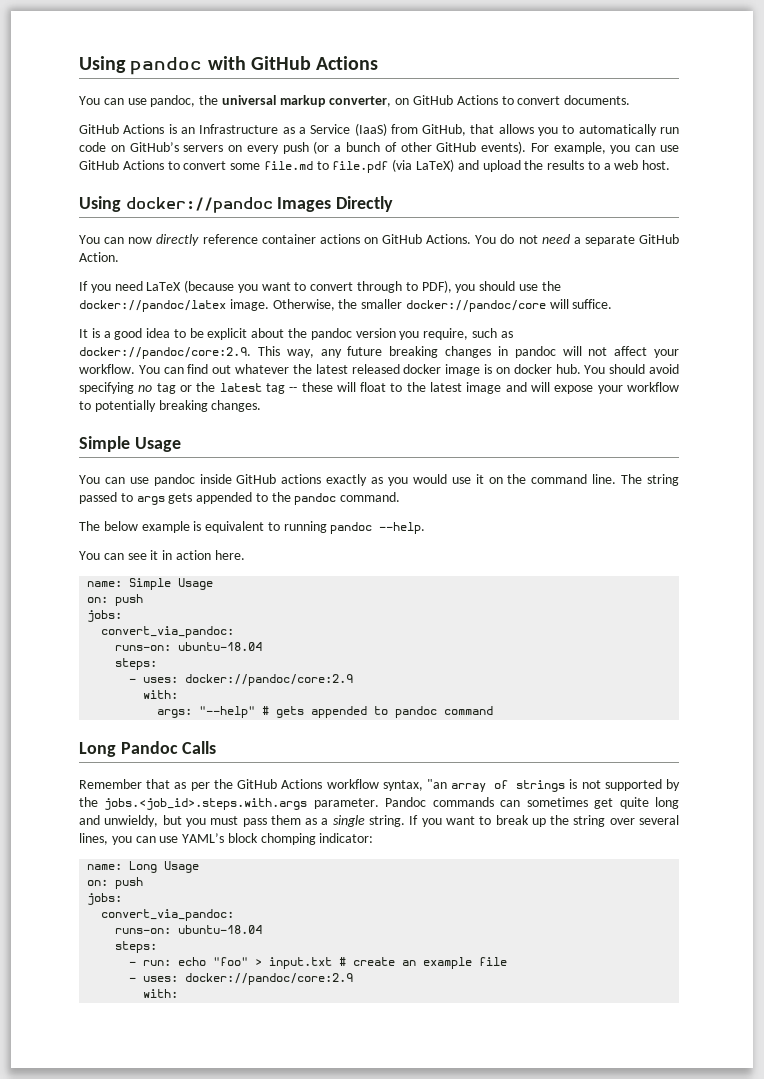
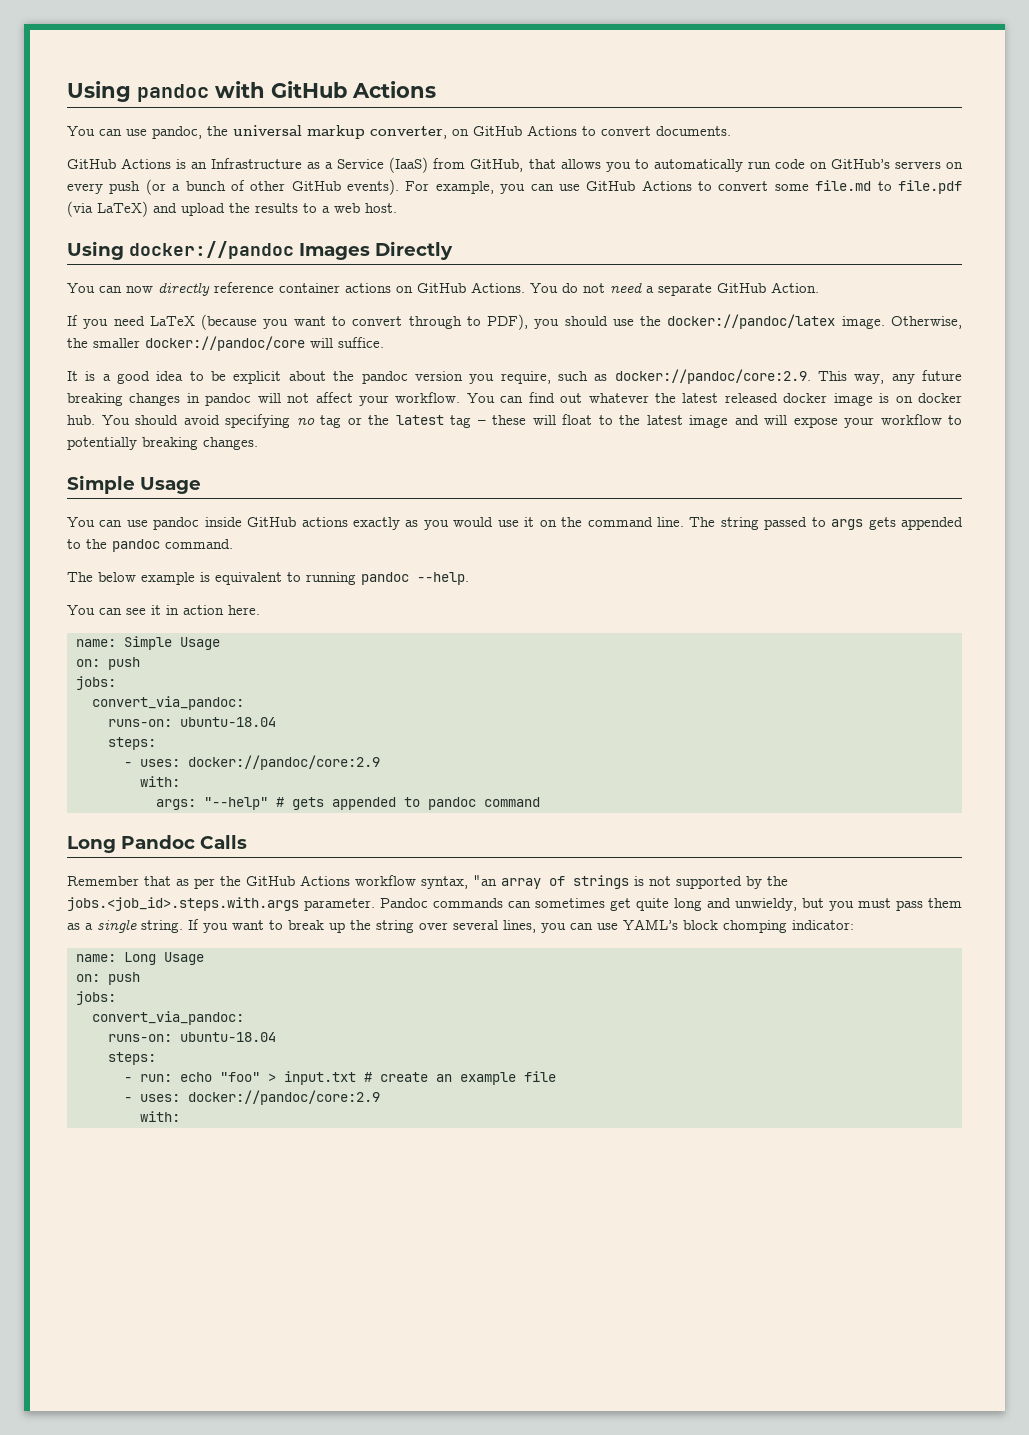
- You should avoid specifying no tag or the latest tag -- these will float to the latest image and will expose your workflow to potentially breaking changes.
+ You should avoid specifying no tag or the latest tag – these will float to the latest image and will expose your workflow to potentially breaking changes.

